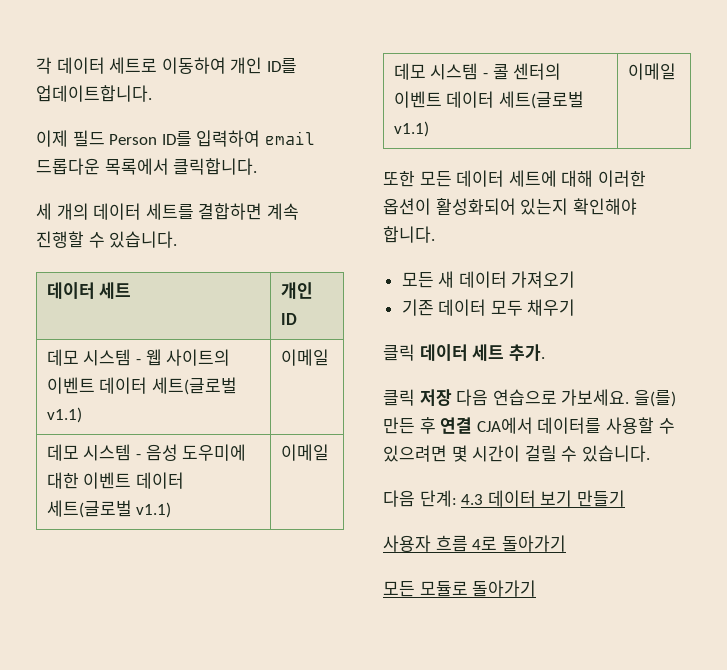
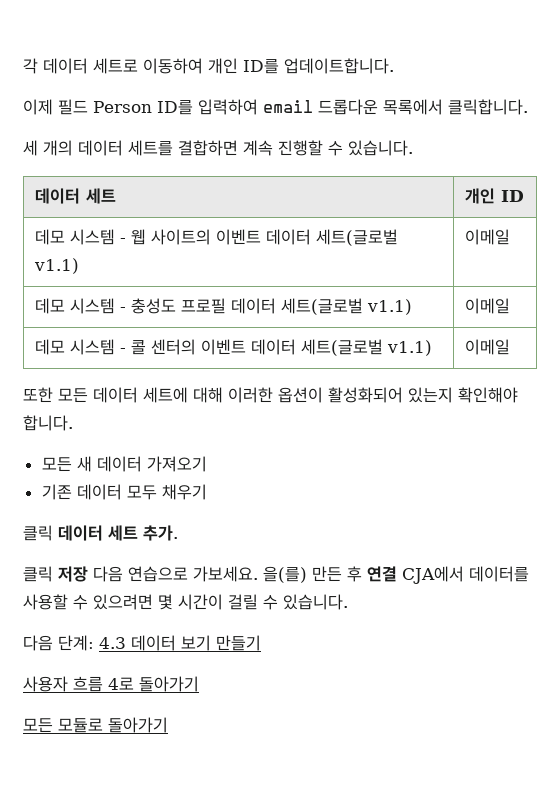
- 데모 시스템 - 음성 도우미에 대한 이벤트 데이터 세트(글로벌 v1.1) | 이메일
+ 데모 시스템 - 충성도 프로필 데이터 세트(글로벌 v1.1) | 이메일

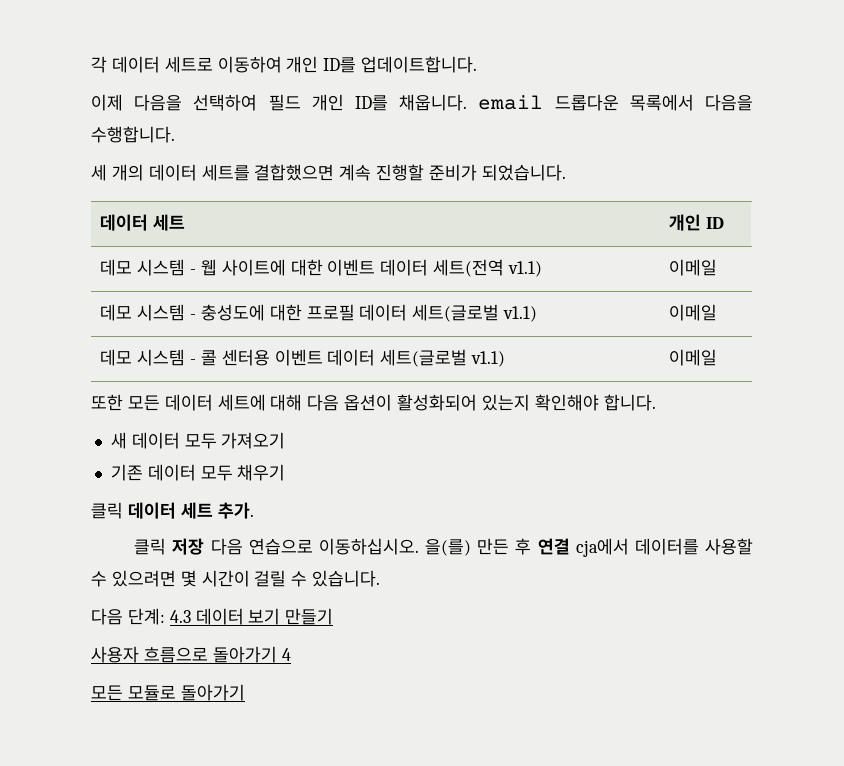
- 이제 필드 Person ID를 입력하여 email 드롭다운 목록에서 클릭합니다.
+ 이제 다음을 선택하여 필드 개인 ID를 채웁니다. email 드롭다운 목록에서 다음을 수행합니다.
- 세 개의 데이터 세트를 결합하면 계속 진행할 수 있습니다.
+ 세 개의 데이터 세트를 결합했으면 계속 진행할 준비가 되었습니다.
- 데모 시스템 - 웹 사이트의 이벤트 데이터 세트(글로벌 v1.1) | 이메일
- 데모 시스템 - 충성도 프로필 데이터 세트(글로벌 v1.1) | 이메일
+ 데모 시스템 - 웹 사이트에 대한 이벤트 데이터 세트(전역 v1.1) | 이메일
+ 데모 시스템 - 충성도에 대한 프로필 데이터 세트(글로벌 v1.1) | 이메일
- 데모 시스템 - 콜 센터의 이벤트 데이터 세트(글로벌 v1.1) | 이메일
+ 데모 시스템 - 콜 센터용 이벤트 데이터 세트(글로벌 v1.1) | 이메일
- 또한 모든 데이터 세트에 대해 이러한 옵션이 활성화되어 있는지 확인해야 합니다.
+ 또한 모든 데이터 세트에 대해 다음 옵션이 활성화되어 있는지 확인해야 합니다.
- 모든 새 데이터 가져오기
+ 새 데이터 모두 가져오기
- 클릭 저장 다음 연습으로 가보세요.
+ 클릭 저장 다음 연습으로 이동하십시오.
- 을(를) 만든 후 연결 CJA에서 데이터를 사용할 수 있으려면 몇 시간이 걸릴 수 있습니다.
+ 을(를) 만든 후 연결 cja에서 데이터를 사용할 수 있으려면 몇 시간이 걸릴 수 있습니다.
- 사용자 흐름 4로 돌아가기
+ 사용자 흐름으로 돌아가기 4

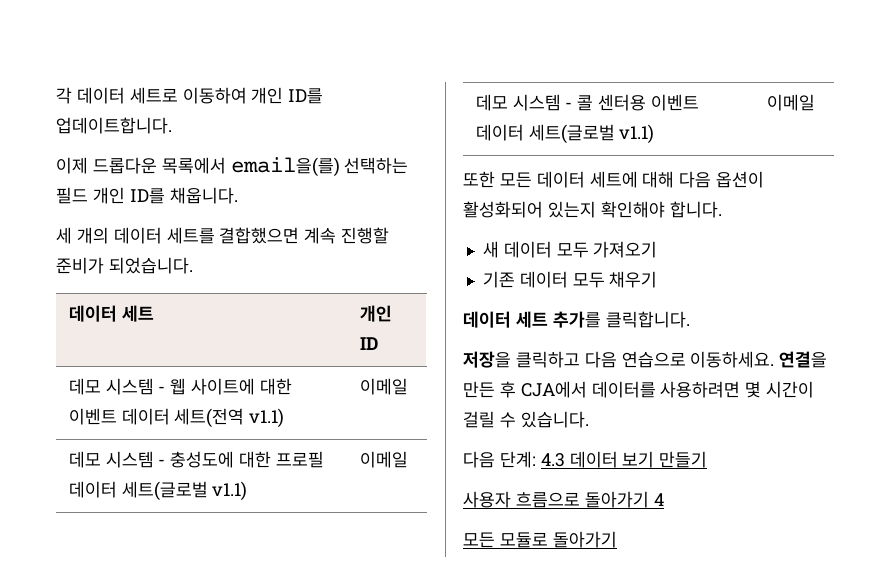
- 이제 다음을 선택하여 필드 개인 ID를 채웁니다. email 드롭다운 목록에서 다음을 수행합니다.
+ 이제 드롭다운 목록에서 email을(를) 선택하는 필드 개인 ID를 채웁니다.
- 클릭 데이터 세트 추가.
- 클릭 저장 다음 연습으로 이동하십시오. 을(를) 만든 후 연결 cja에서 데이터를 사용할 수 있으려면 몇 시간이 걸릴 수 있습니다.
+ 데이터 세트 추가를 클릭합니다.
+ 저장을 클릭하고 다음 연습으로 이동하세요. 연결을 만든 후 CJA에서 데이터를 사용하려면 몇 시간이 걸릴 수 있습니다.

